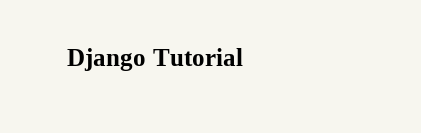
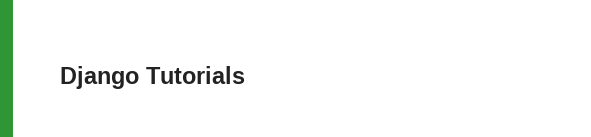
- Django Tutorial
+ Django Tutorials

